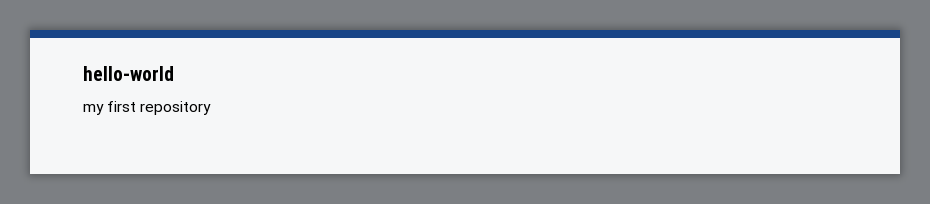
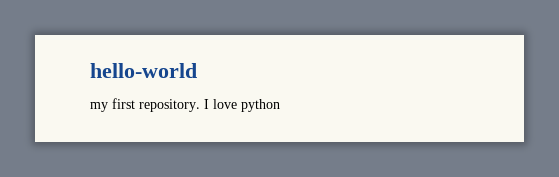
- my first repository
+ my first repository. I love python

